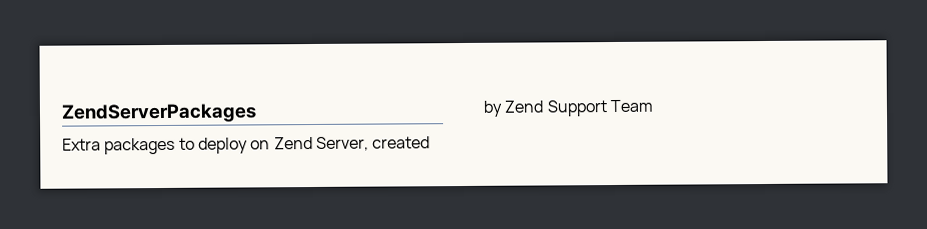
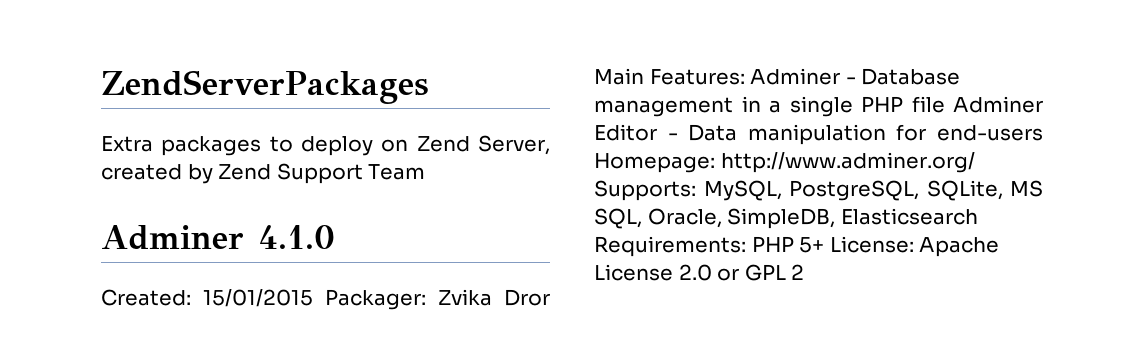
+ Adminer 4.1.0
+ Created: 15/01/2015 Packager: Zvika Dror Main Features: Adminer - Database management in a single PHP file Adminer Editor - Data manipulation for end-users Homepage: http://www.adminer.org/ Supports: MySQL, PostgreSQL, SQLite, MS SQL, Oracle, SimpleDB, Elasticsearch Requirements: PHP 5+ License: Apache License 2.0 or GPL 2

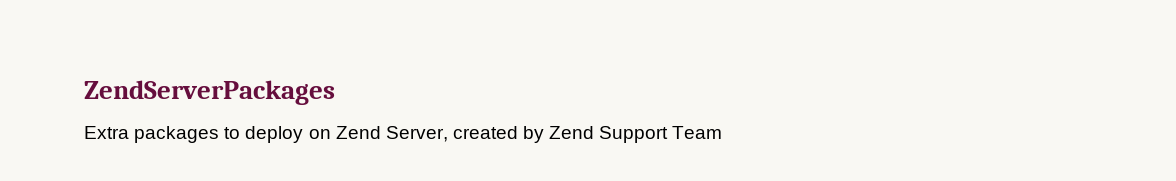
- Adminer 4.1.0
- Created: 15/01/2015 Packager: Zvika Dror Main Features: Adminer - Database management in a single PHP file Adminer Editor - Data manipulation for end-users Homepage: http://www.adminer.org/ Supports: MySQL, PostgreSQL, SQLite, MS SQL, Oracle, SimpleDB, Elasticsearch Requirements: PHP 5+ License: Apache License 2.0 or GPL 2

